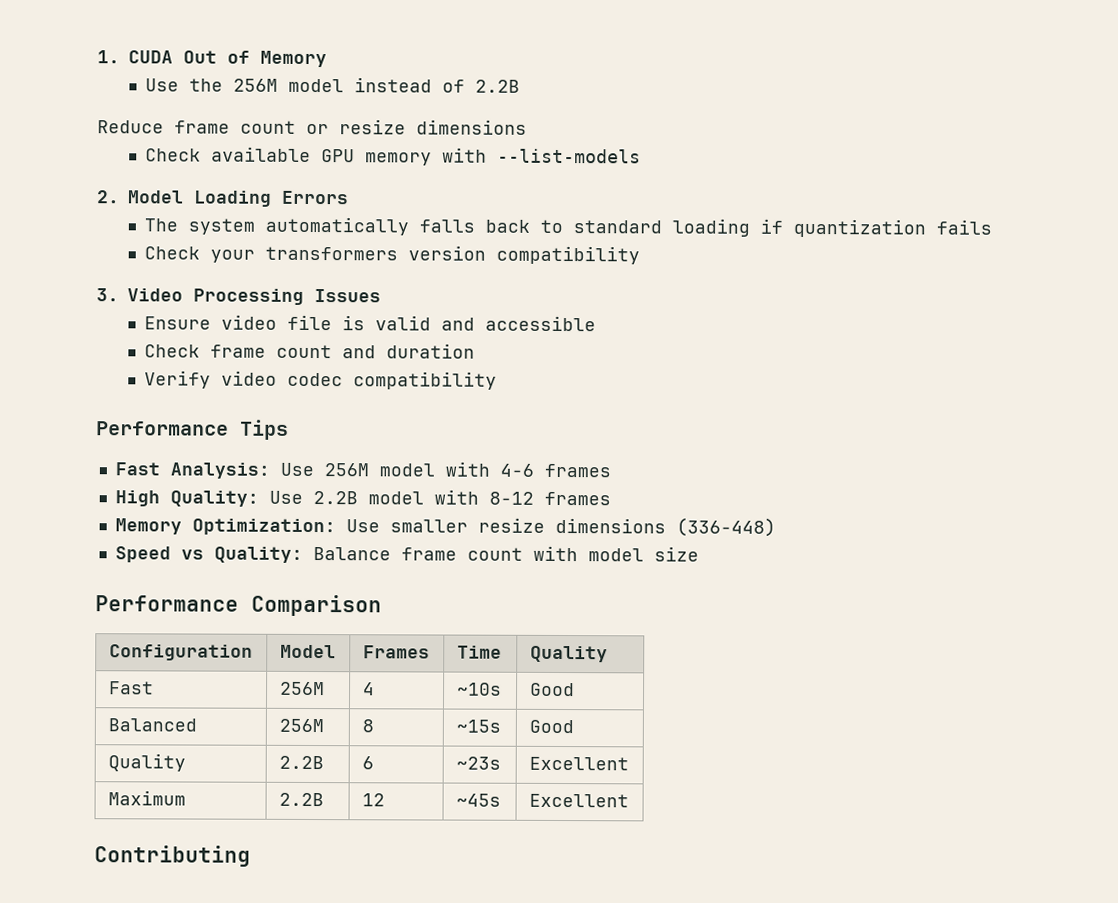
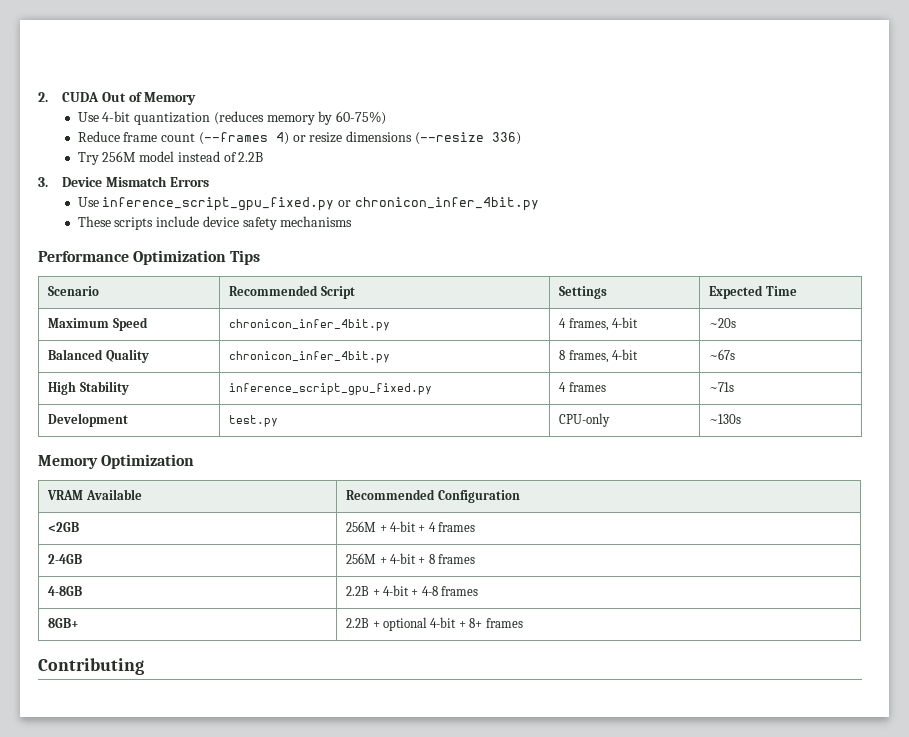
- 1. CUDA Out of Memory
+ 2. CUDA Out of Memory
- Use the 256M model instead of 2.2B
+ Use 4-bit quantization (reduces memory by 60-75%)
+ Reduce frame count (--frames 4) or resize dimensions (--resize 336)
+ Try 256M model instead of 2.2B
- Reduce frame count or resize dimensions
- Check available GPU memory with --list-models
- 2. Model Loading Errors
- The system automatically falls back to standard loading if quantization fails
- Check your transformers version compatibility
- 3. Video Processing Issues
- Ensure video file is valid and accessible
- Check frame count and duration
- Verify video codec compatibility
- Performance Tips
+ 3. Device Mismatch Errors
+ Use inference_script_gpu_fixed.py or chronicon_infer_4bit.py
+ These scripts include device safety mechanisms
+ Performance Optimization Tips
- Fast Analysis: Use 256M model with 4-6 frames
- High Quality: Use 2.2B model with 8-12 frames
- Memory Optimization: Use smaller resize dimensions (336-448)
- Speed vs Quality: Balance frame count with model size
- Performance Comparison
- Configuration | Model | Frames | Time | Quality
- Fast | 256M | 4 | ~10s | Good
- Balanced | 256M | 8 | ~15s | Good
- Quality | 2.2B | 6 | ~23s | Excellent
- Maximum | 2.2B | 12 | ~45s | Excellent
+ Scenario | Recommended Script | Settings | Expected Time
+ Maximum Speed | chronicon_infer_4bit.py | 4 frames, 4-bit | ~20s
+ Balanced Quality | chronicon_infer_4bit.py | 8 frames, 4-bit | ~67s
+ High Stability | inference_script_gpu_fixed.py | 4 frames | ~71s
+ Development | test.py | CPU-only | ~130s
+ Memory Optimization
+ VRAM Available | Recommended Configuration
+ <2GB | 256M + 4-bit + 4 frames
+ 2-4GB | 256M + 4-bit + 8 frames
+ 4-8GB | 2.2B + 4-bit + 4-8 frames
+ 8GB+ | 2.2B + optional 4-bit + 8+ frames

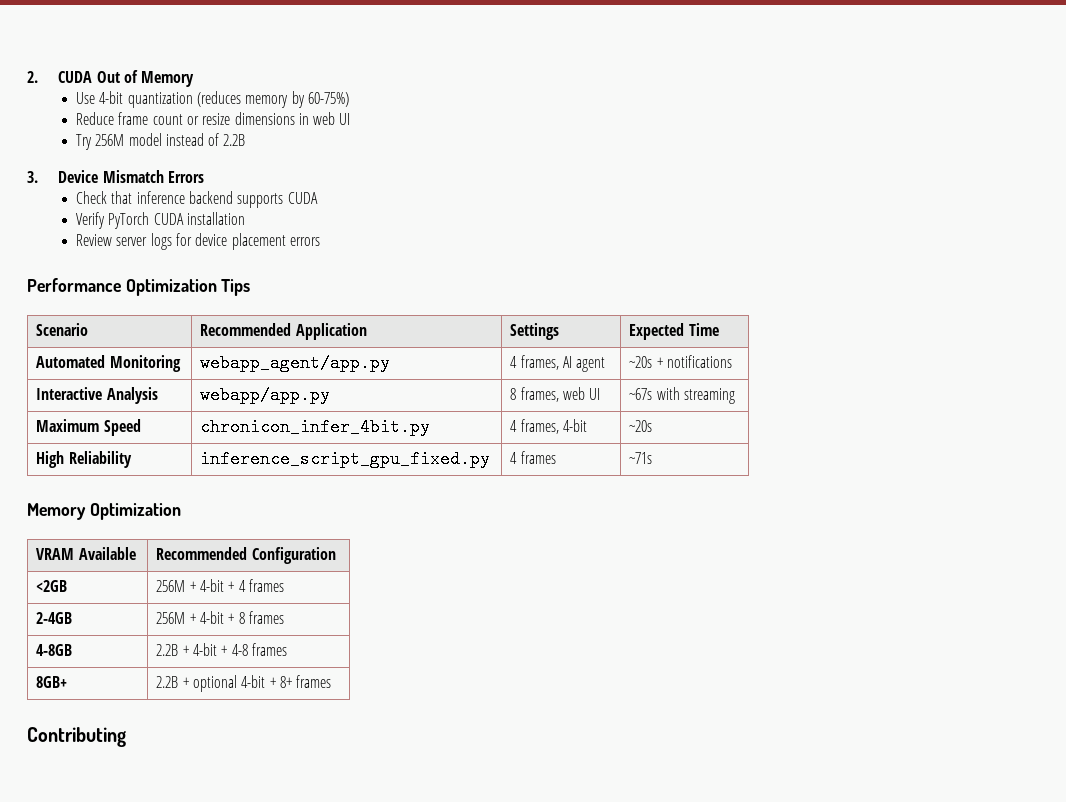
- Reduce frame count (--frames 4) or resize dimensions (--resize 336)
+ Reduce frame count or resize dimensions in web UI
- Use inference_script_gpu_fixed.py or chronicon_infer_4bit.py
- These scripts include device safety mechanisms
+ Check that inference backend supports CUDA
+ Verify PyTorch CUDA installation
+ Review server logs for device placement errors
- Scenario | Recommended Script | Settings | Expected Time
+ Scenario | Recommended Application | Settings | Expected Time
+ Automated Monitoring | webapp_agent/app.py | 4 frames, AI agent | ~20s + notifications
+ Interactive Analysis | webapp/app.py | 8 frames, web UI | ~67s with streaming
- Balanced Quality | chronicon_infer_4bit.py | 8 frames, 4-bit | ~67s
- High Stability | inference_script_gpu_fixed.py | 4 frames | ~71s
+ High Reliability | inference_script_gpu_fixed.py | 4 frames | ~71s
- Development | test.py | CPU-only | ~130s

